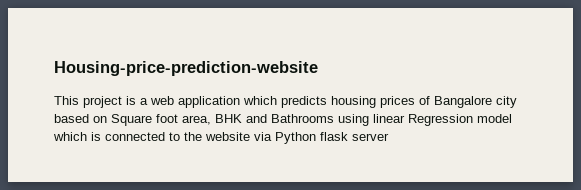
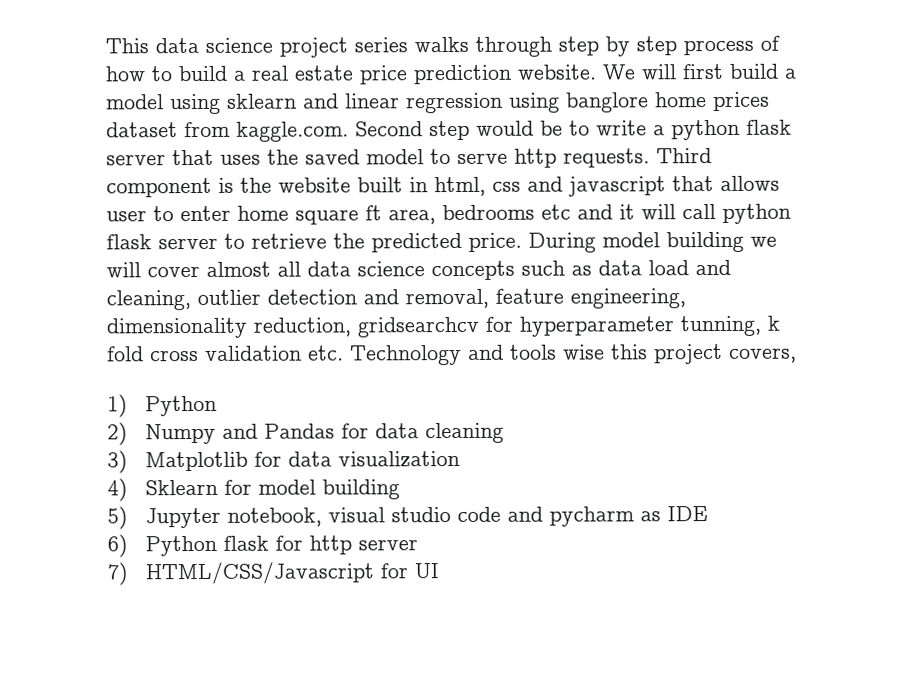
- Housing-price-prediction-website
- This project is a web application which predicts housing prices of Bangalore city based on Square foot area, BHK and Bathrooms using linear Regression model which is connected to the website via Python flask server
+ This data science project series walks through step by step process of how to build a real estate price prediction website. We will first build a model using sklearn and linear regression using banglore home prices dataset from kaggle.com. Second step would be to write a python flask server that uses the saved model to serve http requests. Third component is the website built in html, css and javascript that allows user to enter home square ft area, bedrooms etc and it will call python flask server to retrieve the predicted price. During model building we will cover almost all data science concepts such as data load and cleaning, outlier detection and removal, feature engineering, dimensionality reduction, gridsearchcv for hyperparameter tunning, k fold cross validation etc. Technology and tools wise this project covers,
+ 1) Python
+ 2) Numpy and Pandas for data cleaning
+ 3) Matplotlib for data visualization
+ 4) Sklearn for model building
+ 5) Jupyter notebook, visual studio code and pycharm as IDE
+ 6) Python flask for http server
+ 7) HTML/CSS/Javascript for UI

